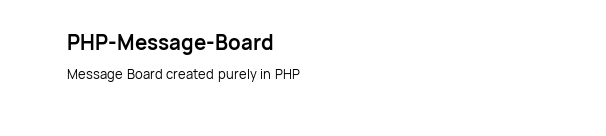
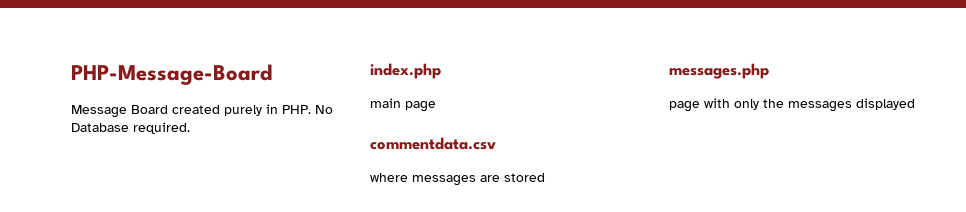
- Message Board created purely in PHP
+ Message Board created purely in PHP. No Database required.
+ index.php
+ main page
+ commentdata.csv
+ where messages are stored
+ messages.php
+ page with only the messages displayed

